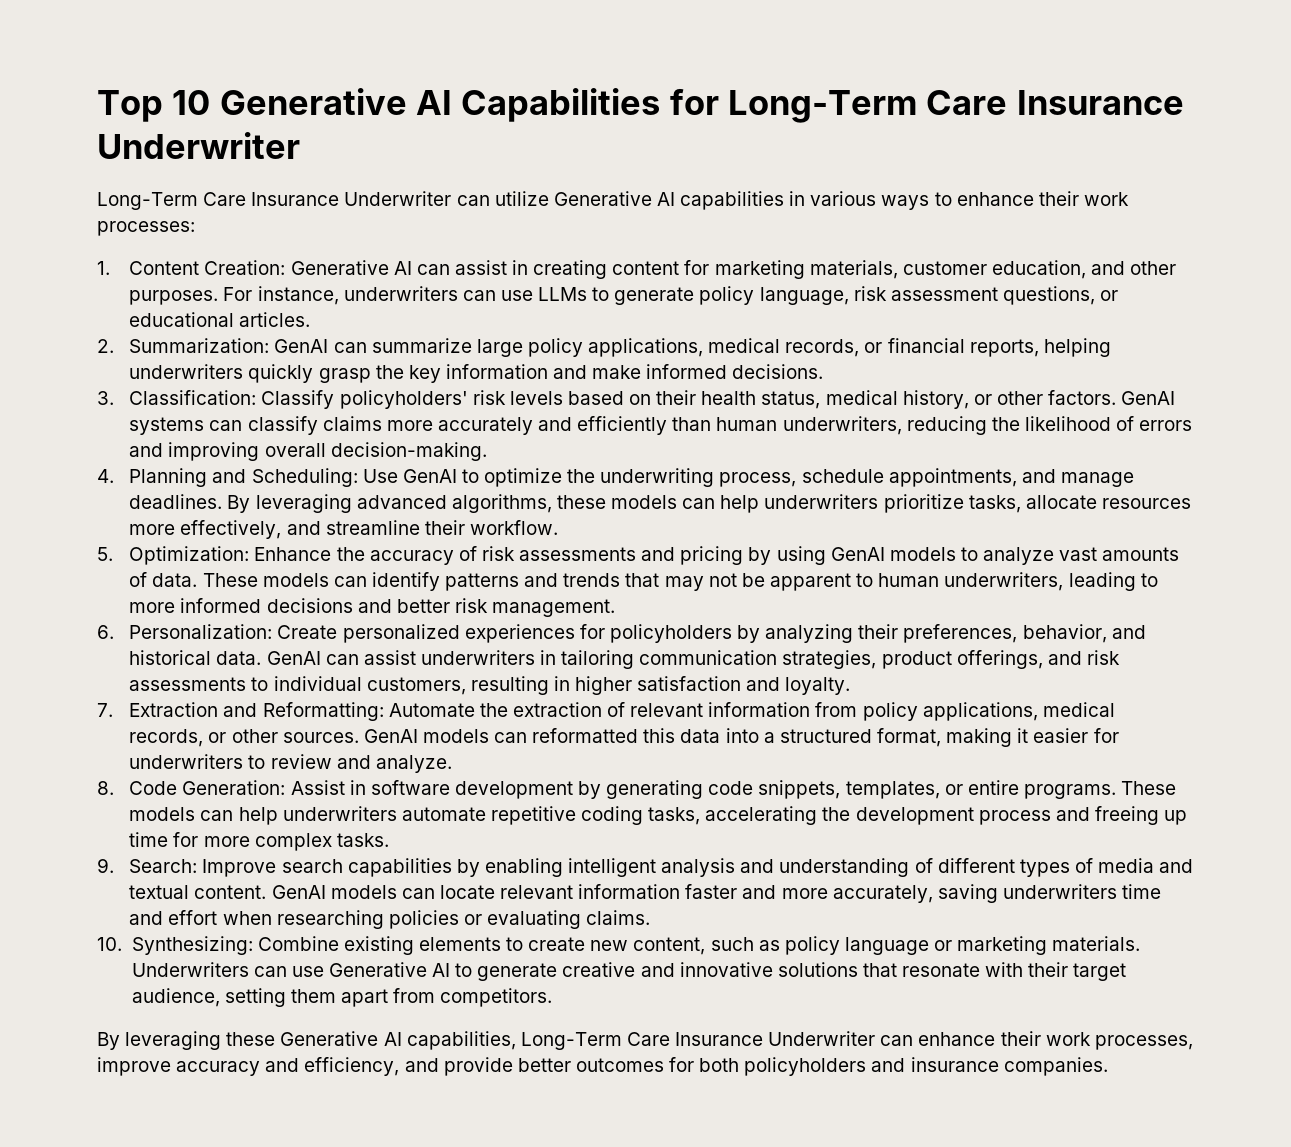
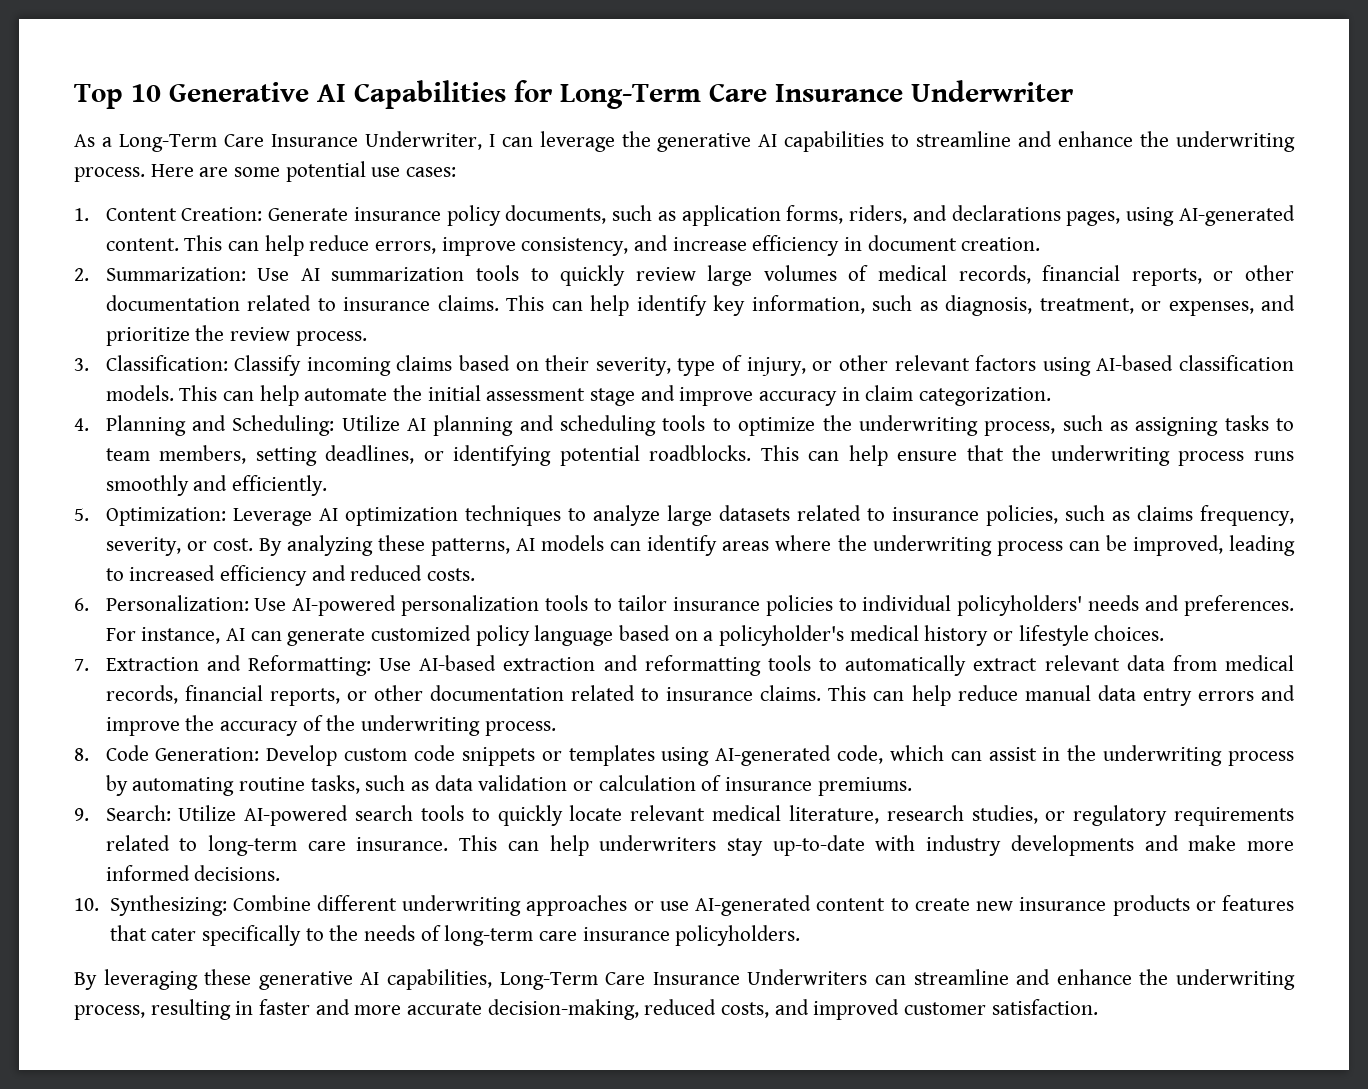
- Long-Term Care Insurance Underwriter can utilize Generative AI capabilities in various ways to enhance their work processes:
- 1. Content Creation: Generative AI can assist in creating content for marketing materials, customer education, and other purposes. For instance, underwriters can use LLMs to generate policy language, risk assessment questions, or educational articles.
- 2. Summarization: GenAI can summarize large policy applications, medical records, or financial reports, helping underwriters quickly grasp the key information and make informed decisions.
- 3. Classification: Classify policyholders' risk levels based on their health status, medical history, or other factors. GenAI systems can classify claims more accurately and efficiently than human underwriters, reducing the likelihood of errors and improving overall decision-making.
- 4. Planning and Scheduling: Use GenAI to optimize the underwriting process, schedule appointments, and manage deadlines. By leveraging advanced algorithms, these models can help underwriters prioritize tasks, allocate resources more effectively, and streamline their workflow.
- 5. Optimization: Enhance the accuracy of risk assessments and pricing by using GenAI models to analyze vast amounts of data. These models can identify patterns and trends that may not be apparent to human underwriters, leading to more informed decisions and better risk management.
- 6. Personalization: Create personalized experiences for policyholders by analyzing their preferences, behavior, and historical data. GenAI can assist underwriters in tailoring communication strategies, product offerings, and risk assessments to individual customers, resulting in higher satisfaction and loyalty.
- 7. Extraction and Reformatting: Automate the extraction of relevant information from policy applications, medical records, or other sources. GenAI models can reformatted this data into a structured format, making it easier for underwriters to review and analyze.
- 8. Code Generation: Assist in software development by generating code snippets, templates, or entire programs. These models can help underwriters automate repetitive coding tasks, accelerating the development process and freeing up time for more complex tasks.
- 9. Search: Improve search capabilities by enabling intelligent analysis and understanding of different types of media and textual content. GenAI models can locate relevant information faster and more accurately, saving underwriters time and effort when researching policies or evaluating claims.
- 10. Synthesizing: Combine existing elements to create new content, such as policy language or marketing materials. Underwriters can use Generative AI to generate creative and innovative solutions that resonate with their target audience, setting them apart from competitors.
+ As a Long-Term Care Insurance Underwriter, I can leverage the generative AI capabilities to streamline and enhance the underwriting process. Here are some potential use cases:
+ 1. Content Creation: Generate insurance policy documents, such as application forms, riders, and declarations pages, using AI-generated content. This can help reduce errors, improve consistency, and increase efficiency in document creation.
+ 2. Summarization: Use AI summarization tools to quickly review large volumes of medical records, financial reports, or other documentation related to insurance claims. This can help identify key information, such as diagnosis, treatment, or expenses, and prioritize the review process.
+ 3. Classification: Classify incoming claims based on their severity, type of injury, or other relevant factors using AI-based classification models. This can help automate the initial assessment stage and improve accuracy in claim categorization.
+ 4. Planning and Scheduling: Utilize AI planning and scheduling tools to optimize the underwriting process, such as assigning tasks to team members, setting deadlines, or identifying potential roadblocks. This can help ensure that the underwriting process runs smoothly and efficiently.
+ 5. Optimization: Leverage AI optimization techniques to analyze large datasets related to insurance policies, such as claims frequency, severity, or cost. By analyzing these patterns, AI models can identify areas where the underwriting process can be improved, leading to increased efficiency and reduced costs.
+ 6. Personalization: Use AI-powered personalization tools to tailor insurance policies to individual policyholders' needs and preferences. For instance, AI can generate customized policy language based on a policyholder's medical history or lifestyle choices.
+ 7. Extraction and Reformatting: Use AI-based extraction and reformatting tools to automatically extract relevant data from medical records, financial reports, or other documentation related to insurance claims. This can help reduce manual data entry errors and improve the accuracy of the underwriting process.
+ 8. Code Generation: Develop custom code snippets or templates using AI-generated code, which can assist in the underwriting process by automating routine tasks, such as data validation or calculation of insurance premiums.
+ 9. Search: Utilize AI-powered search tools to quickly locate relevant medical literature, research studies, or regulatory requirements related to long-term care insurance. This can help underwriters stay up-to-date with industry developments and make more informed decisions.
+ 10. Synthesizing: Combine different underwriting approaches or use AI-generated content to create new insurance products or features that cater specifically to the needs of long-term care insurance policyholders.
- By leveraging these Generative AI capabilities, Long-Term Care Insurance Underwriter can enhance their work processes, improve accuracy and efficiency, and provide better outcomes for both policyholders and insurance companies.
+ By leveraging these generative AI capabilities, Long-Term Care Insurance Underwriters can streamline and enhance the underwriting process, resulting in faster and more accurate decision-making, reduced costs, and improved customer satisfaction.

